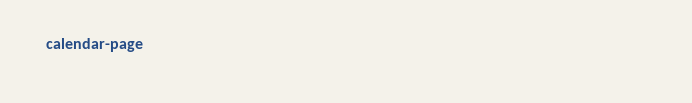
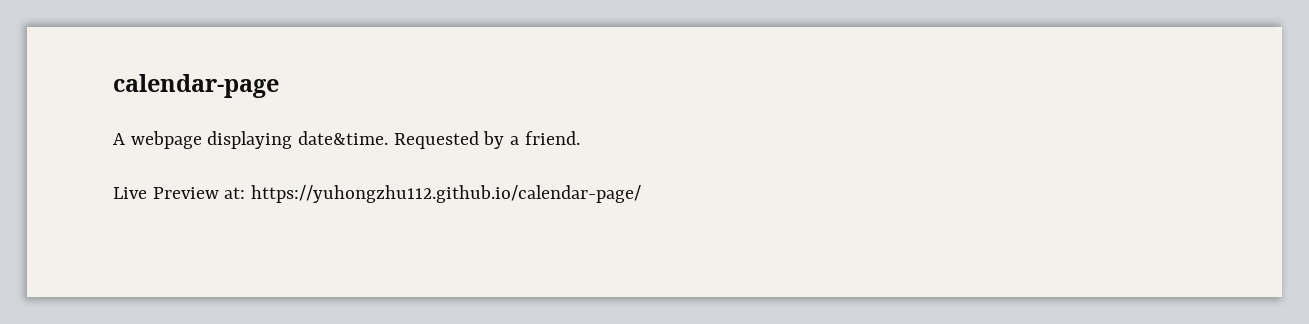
+ A webpage displaying date&time. Requested by a friend.
+ Live Preview at: https://yuhongzhu112.github.io/calendar-page/

